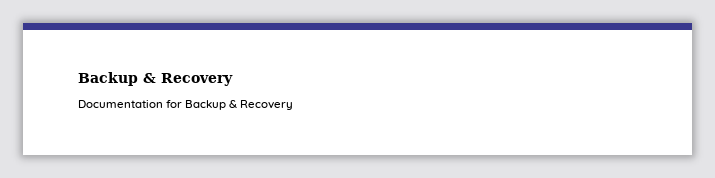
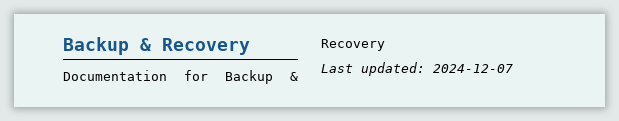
+ Last updated: 2024-12-07

